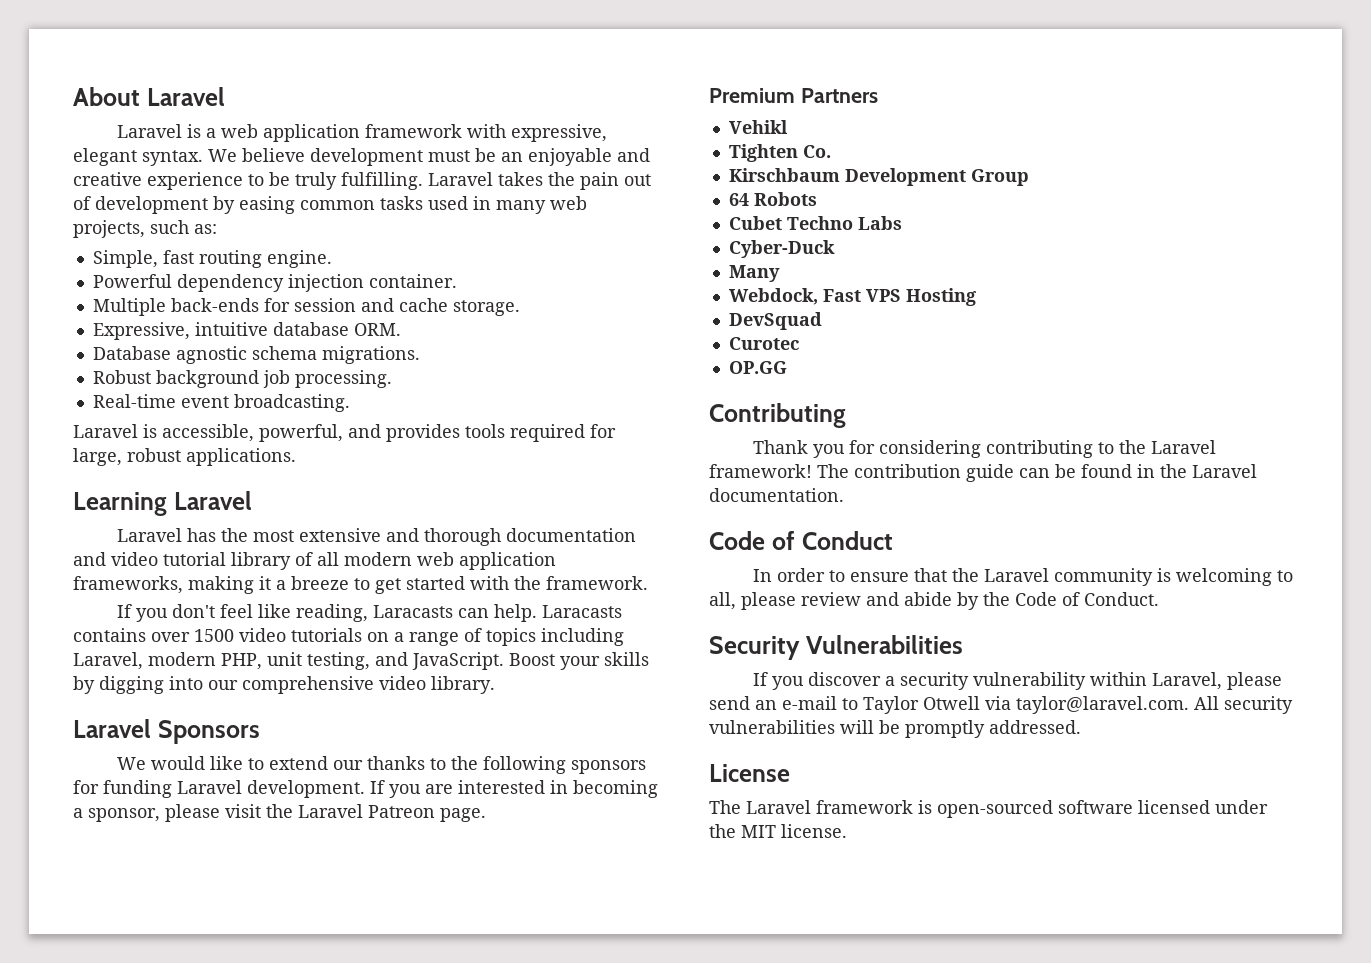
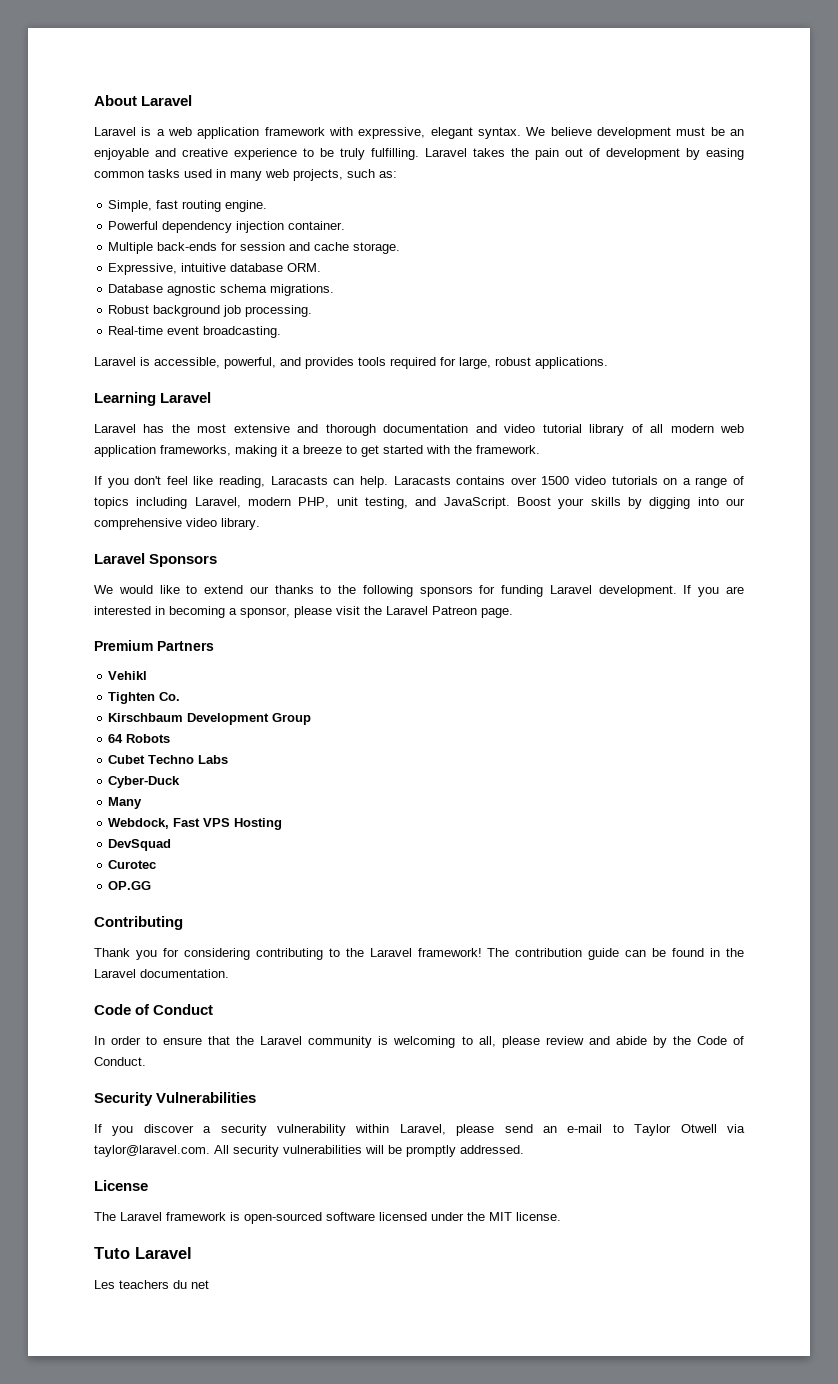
+ Tuto Laravel
+ Les teachers du net

